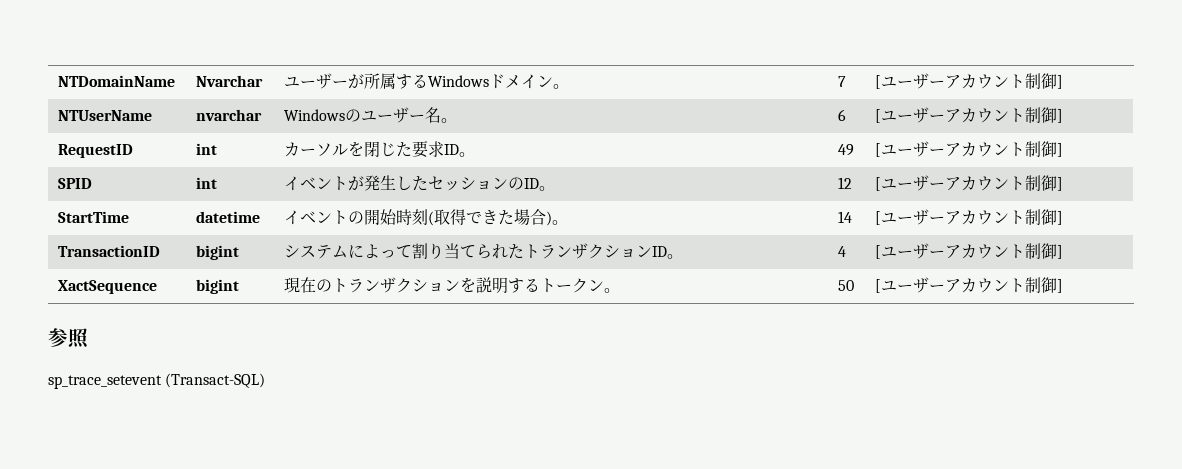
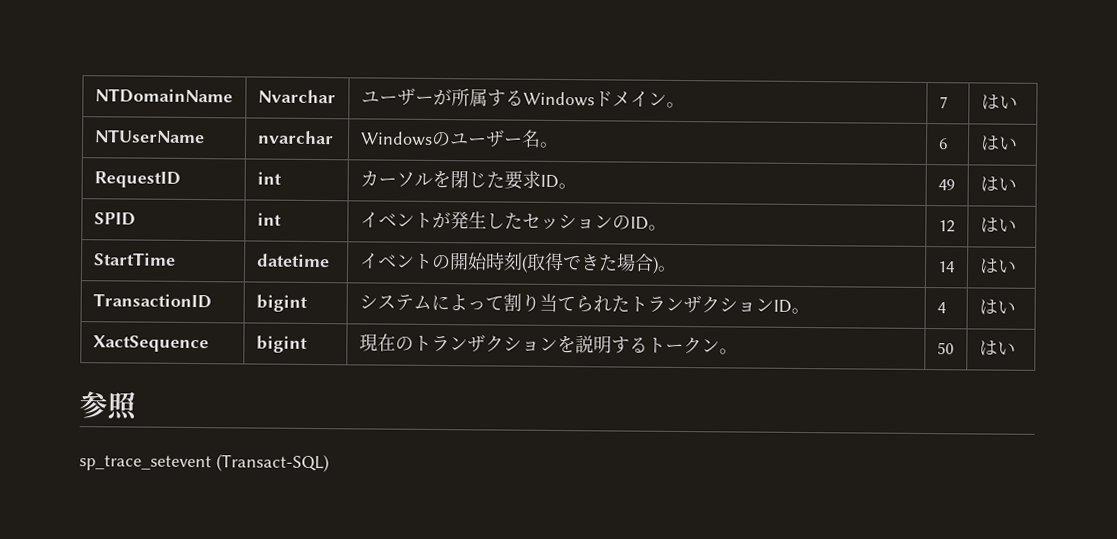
- NTDomainName | Nvarchar | ユーザーが所属するWindowsドメイン。 | 7 | [ユーザーアカウント制御]
+ NTDomainName | Nvarchar | ユーザーが所属するWindowsドメイン。 | 7 | はい
- NTUserName | nvarchar | Windowsのユーザー名。 | 6 | [ユーザーアカウント制御]
+ NTUserName | nvarchar | Windowsのユーザー名。 | 6 | はい
- RequestID | int | カーソルを閉じた要求ID。 | 49 | [ユーザーアカウント制御]
+ RequestID | int | カーソルを閉じた要求ID。 | 49 | はい
- SPID | int | イベントが発生したセッションのID。 | 12 | [ユーザーアカウント制御]
+ SPID | int | イベントが発生したセッションのID。 | 12 | はい
- StartTime | datetime | イベントの開始時刻(取得できた場合)。 | 14 | [ユーザーアカウント制御]
+ StartTime | datetime | イベントの開始時刻(取得できた場合)。 | 14 | はい
- TransactionID | bigint | システムによって割り当てられたトランザクションID。 | 4 | [ユーザーアカウント制御]
+ TransactionID | bigint | システムによって割り当てられたトランザクションID。 | 4 | はい
- XactSequence | bigint | 現在のトランザクションを説明するトークン。 | 50 | [ユーザーアカウント制御]
+ XactSequence | bigint | 現在のトランザクションを説明するトークン。 | 50 | はい

